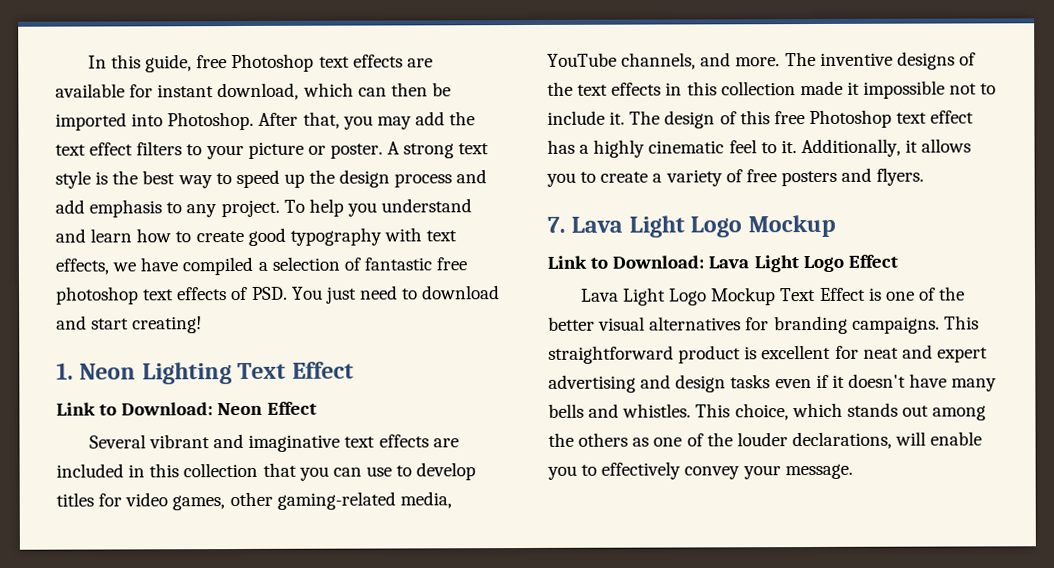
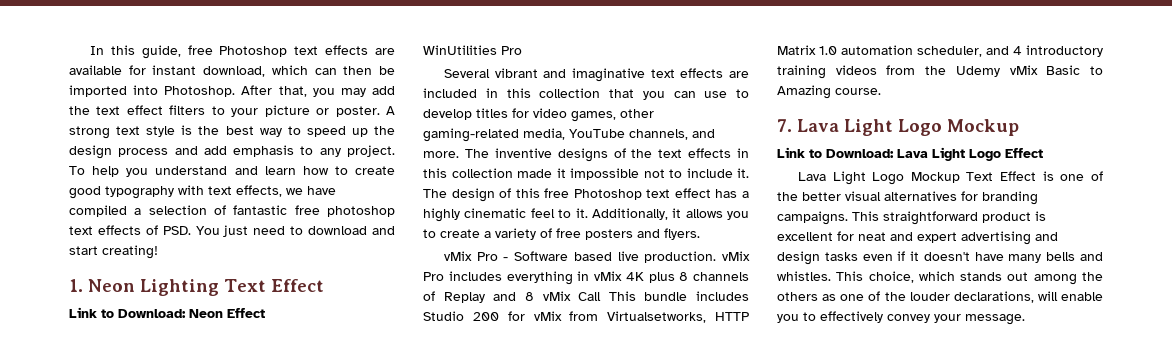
+ WinUtilities Pro
+ vMix Pro - Software based live production. vMix Pro includes everything in vMix 4K plus 8 channels of Replay and 8 vMix Call This bundle includes Studio 200 for vMix from Virtualsetworks, HTTP Matrix 1.0 automation scheduler, and 4 introductory training videos from the Udemy vMix Basic to Amazing course.

